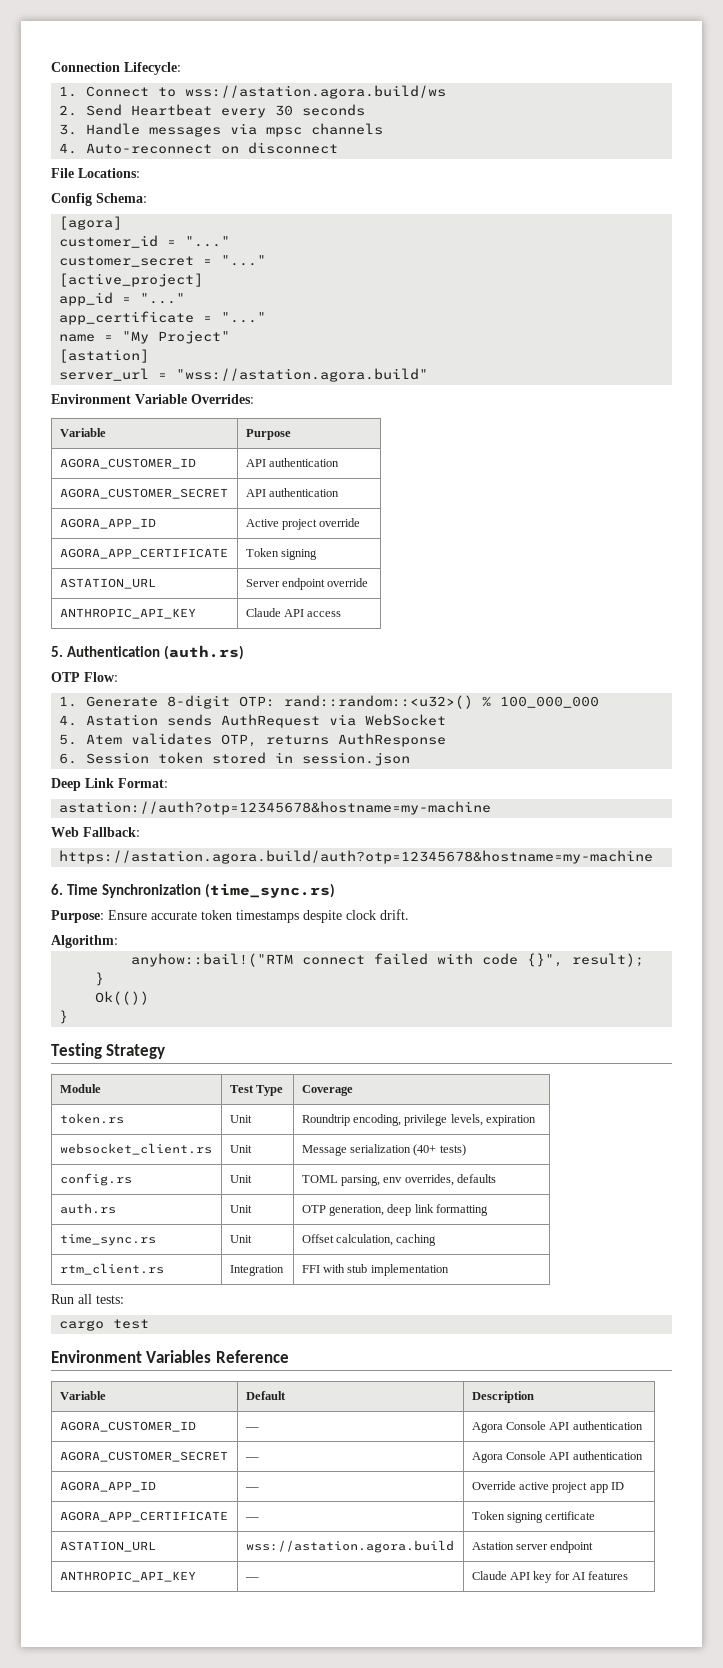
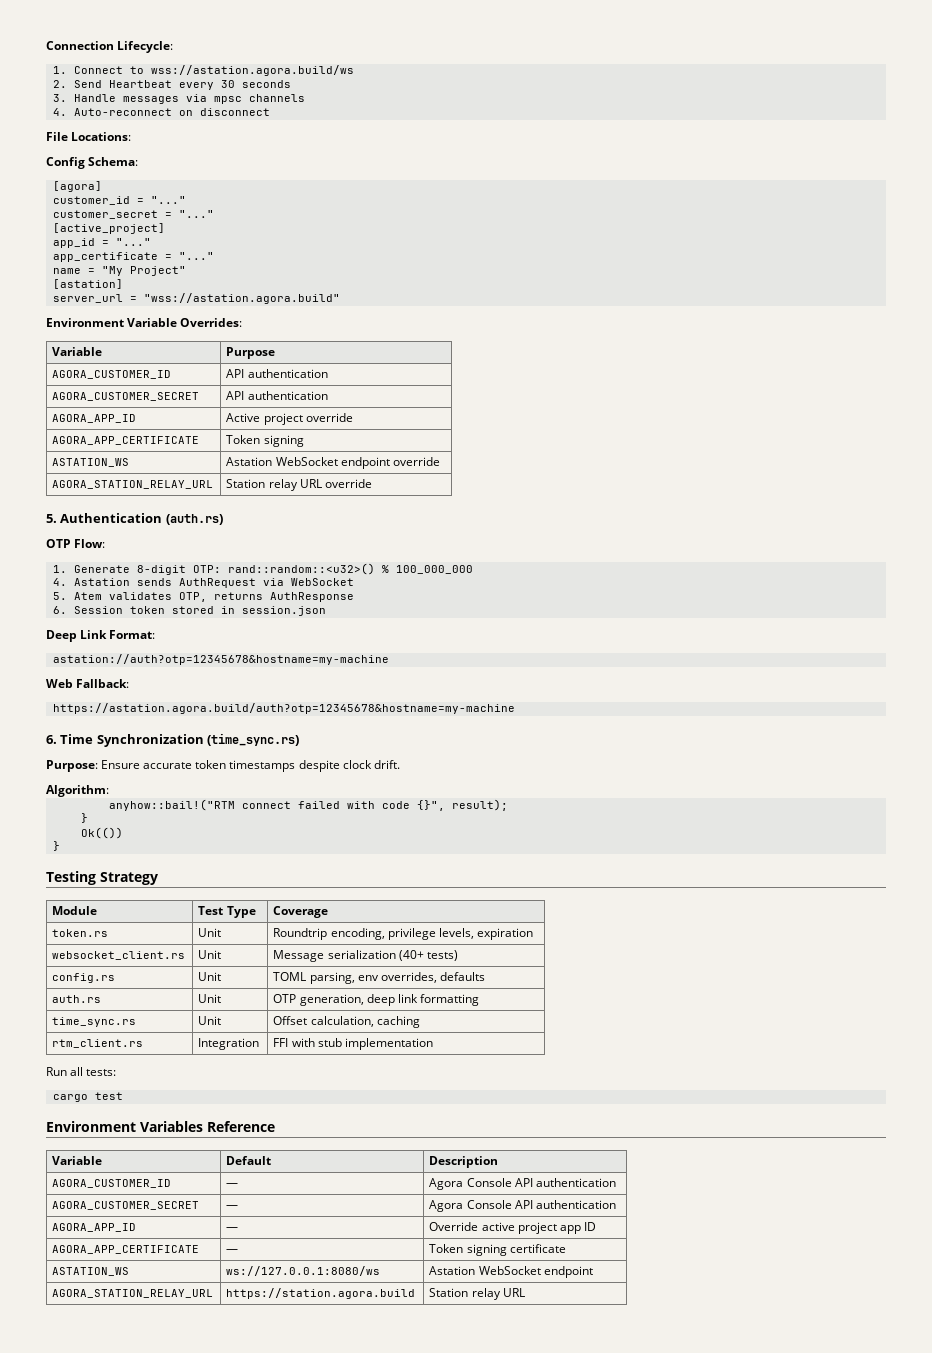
- ASTATION_URL | Server endpoint override
+ ASTATION_WS | Astation WebSocket endpoint override
- ANTHROPIC_API_KEY | Claude API access
+ AGORA_STATION_RELAY_URL | Station relay URL override
- ASTATION_URL | wss://astation.agora.build | Astation server endpoint
+ ASTATION_WS | ws://127.0.0.1:8080/ws | Astation WebSocket endpoint
- ANTHROPIC_API_KEY | — | Claude API key for AI features
+ AGORA_STATION_RELAY_URL | https://station.agora.build | Station relay URL

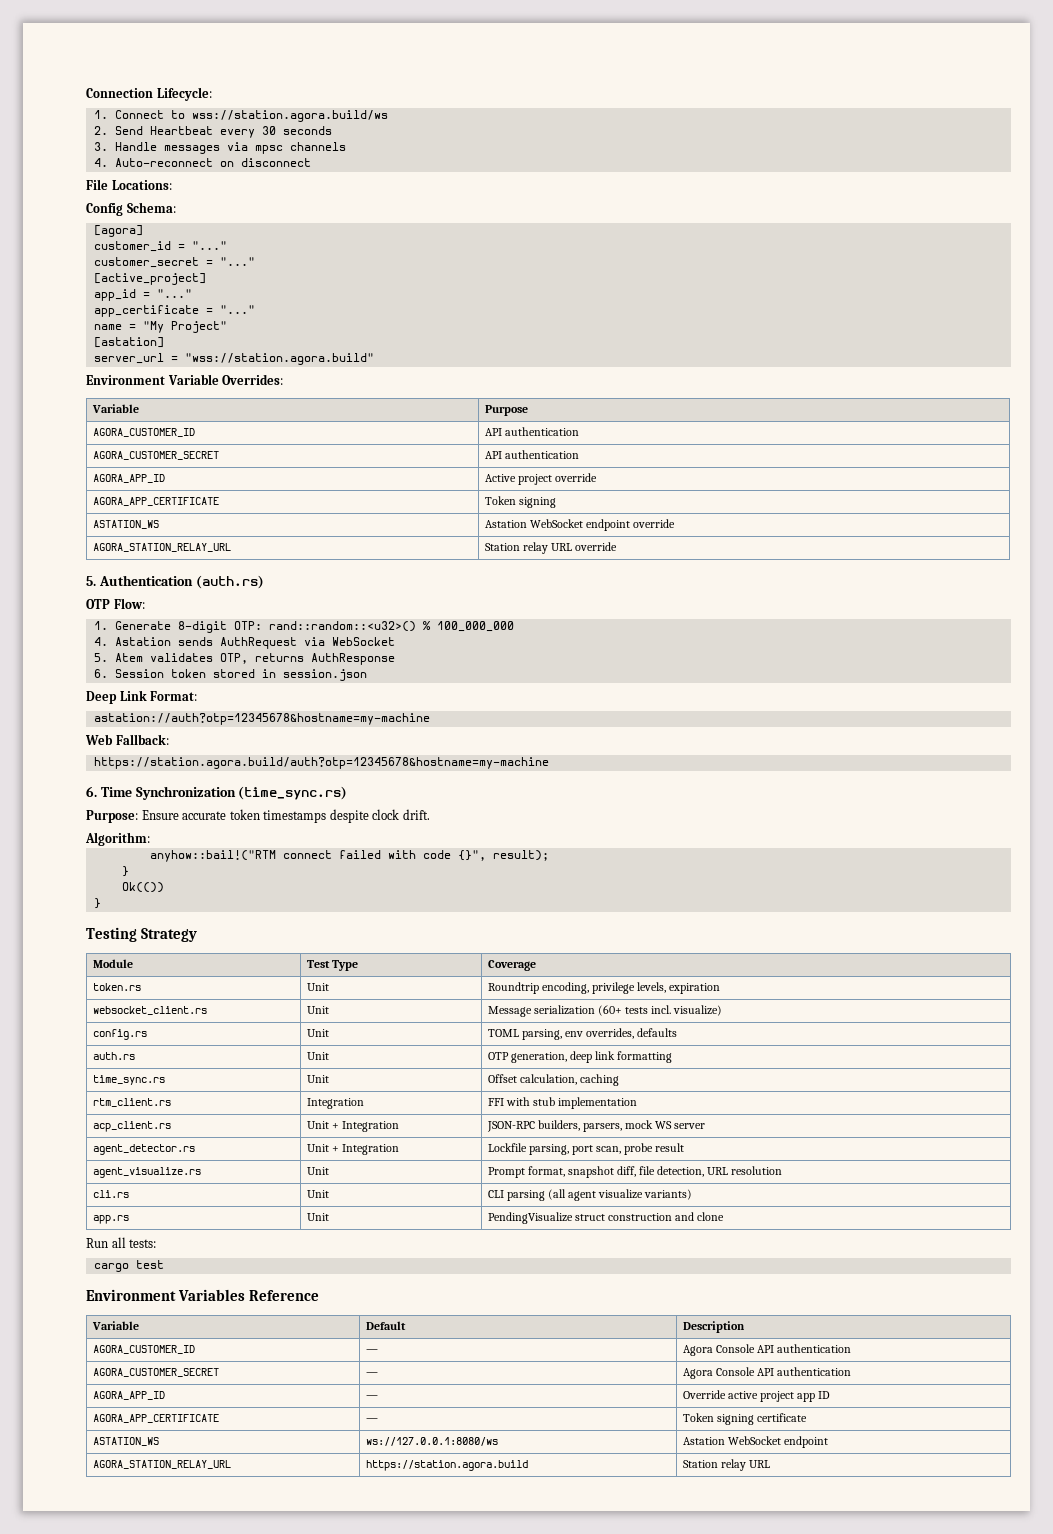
- 1. Connect to wss://astation.agora.build/ws
+ 1. Connect to wss://station.agora.build/ws
- server_url = "wss://astation.agora.build"
+ server_url = "wss://station.agora.build"
- https://astation.agora.build/auth?otp=12345678&hostname=my-machine
+ https://station.agora.build/auth?otp=12345678&hostname=my-machine
- websocket_client.rs | Unit | Message serialization (40+ tests)
+ websocket_client.rs | Unit | Message serialization (60+ tests incl. visualize)
+ acp_client.rs | Unit + Integration | JSON-RPC builders, parsers, mock WS server
+ agent_detector.rs | Unit + Integration | Lockfile parsing, port scan, probe result
+ agent_visualize.rs | Unit | Prompt format, snapshot diff, file detection, URL resolution
+ cli.rs | Unit | CLI parsing (all agent visualize variants)
+ app.rs | Unit | PendingVisualize struct construction and clone

